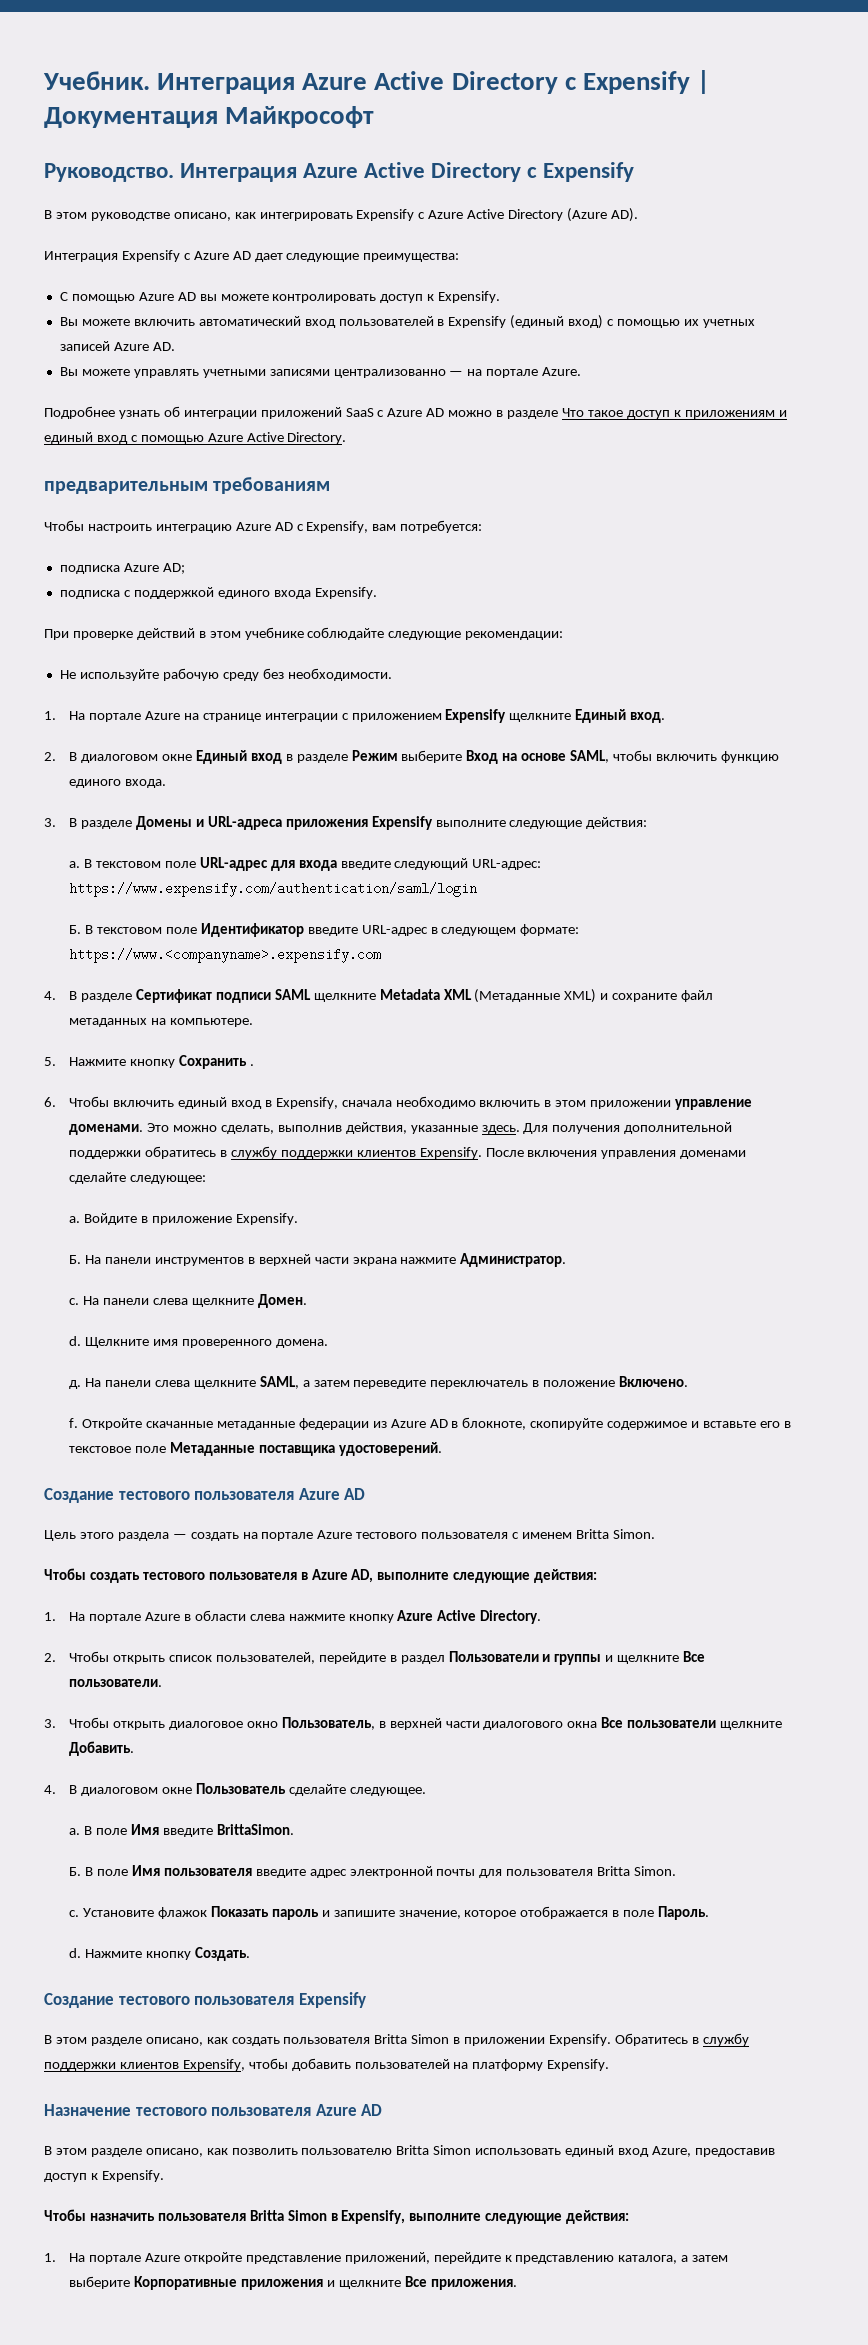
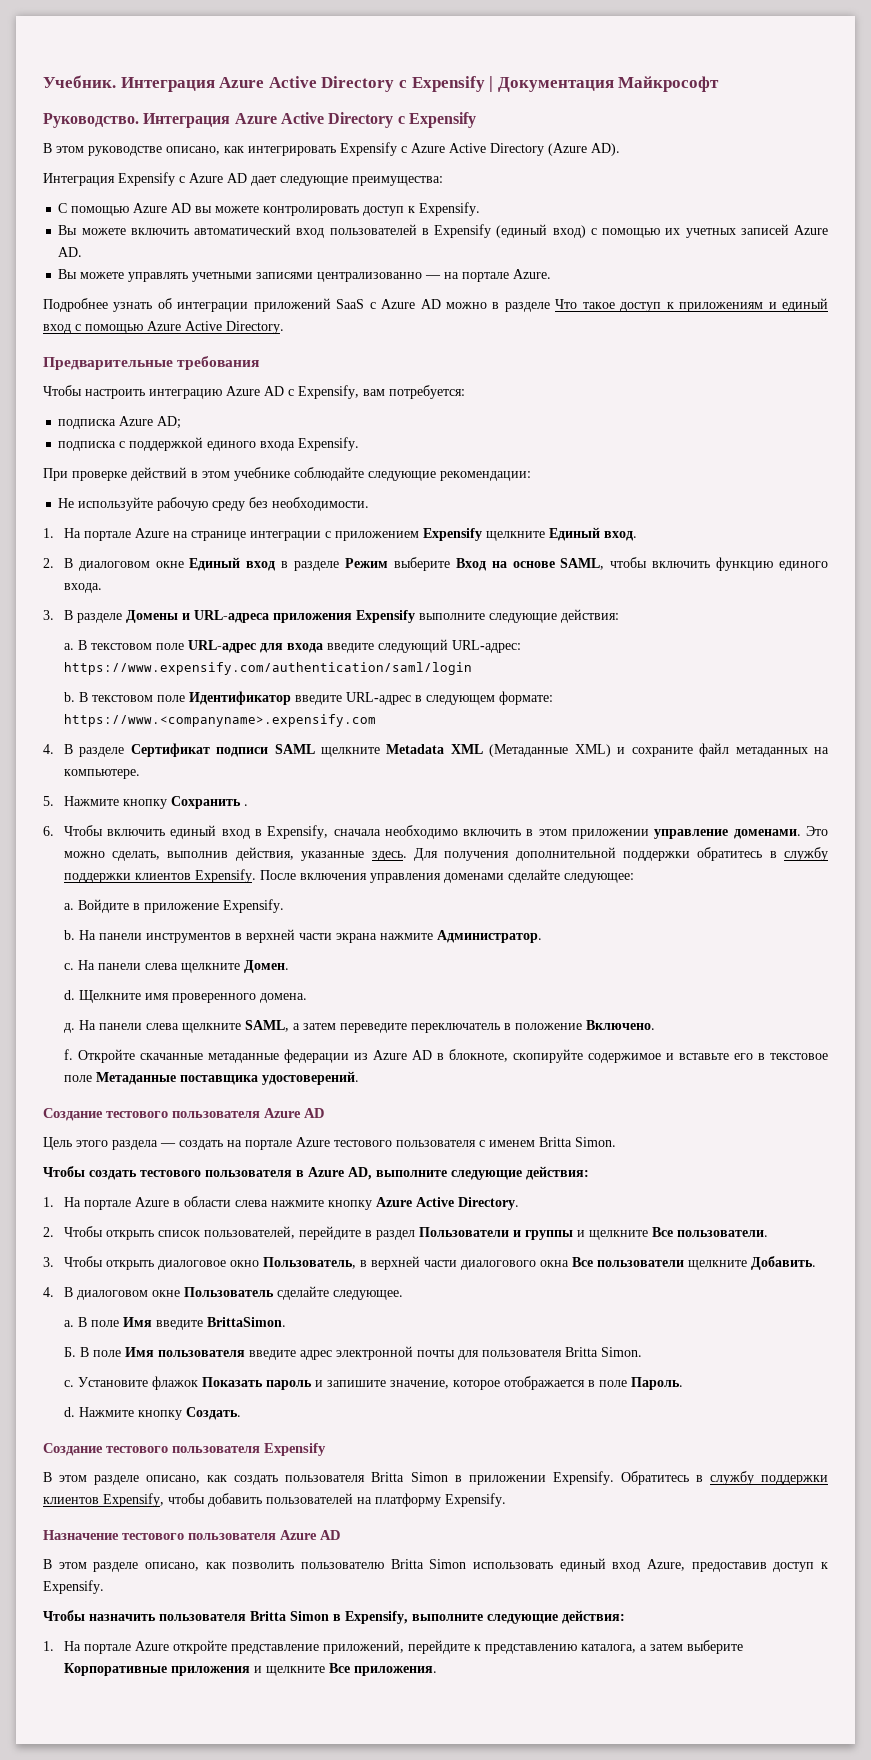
- предварительным требованиям
+ Предварительные требования
- Б. В текстовом поле Идентификатор введите URL-адрес в следующем формате: https://www.<companyname>.expensify.com
+ b. В текстовом поле Идентификатор введите URL-адрес в следующем формате: https://www.<companyname>.expensify.com
- Б. На панели инструментов в верхней части экрана нажмите Администратор.
+ b. На панели инструментов в верхней части экрана нажмите Администратор.

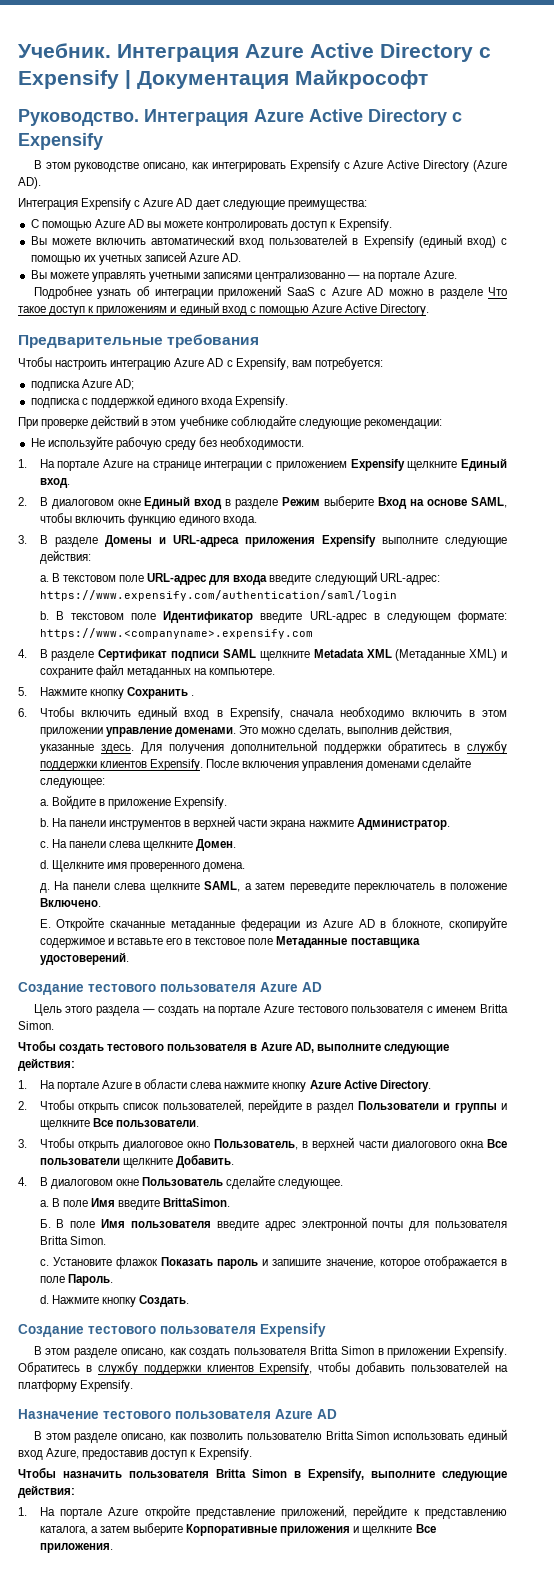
- f. Откройте скачанные метаданные федерации из Azure AD в блокноте, скопируйте содержимое и вставьте его в текстовое поле Метаданные поставщика удостоверений.
+ Е. Откройте скачанные метаданные федерации из Azure AD в блокноте, скопируйте содержимое и вставьте его в текстовое поле Метаданные поставщика удостоверений.

